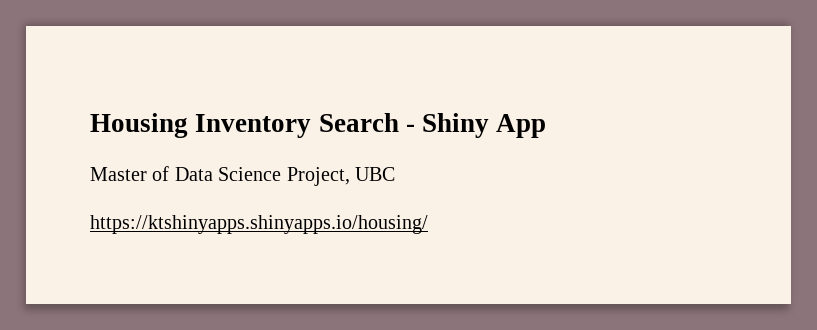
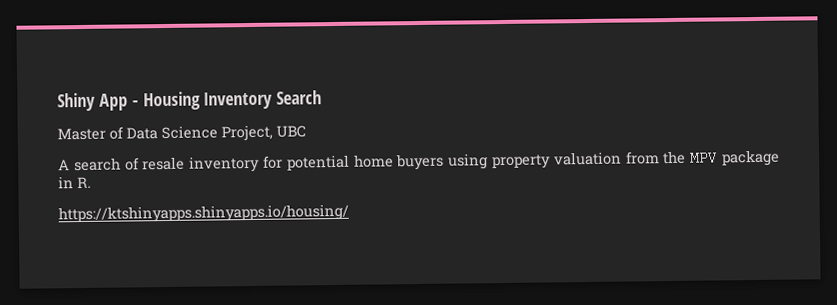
- Housing Inventory Search - Shiny App
+ Shiny App - Housing Inventory Search
+ A search of resale inventory for potential home buyers using property valuation from the MPV package in R.

